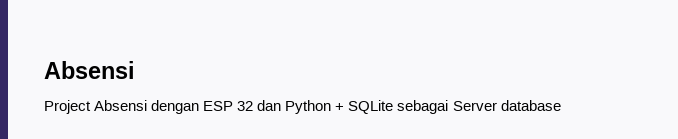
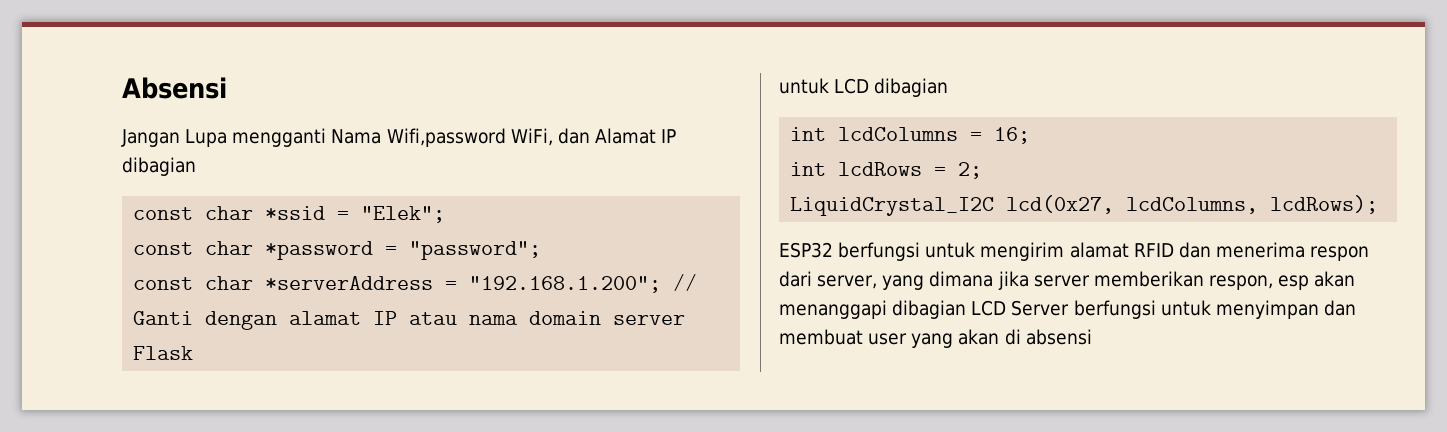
- Project Absensi dengan ESP 32 dan Python + SQLite sebagai Server database
+ Jangan Lupa mengganti Nama Wifi,password WiFi, dan Alamat IP dibagian
+ const char *ssid = "Elek";
+ const char *password = "password";
+ const char *serverAddress = "192.168.1.200"; // Ganti dengan alamat IP atau nama domain server Flask
+ untuk LCD dibagian
+ int lcdColumns = 16;
+ int lcdRows = 2;
+ LiquidCrystal_I2C lcd(0x27, lcdColumns, lcdRows);
+ ESP32 berfungsi untuk mengirim alamat RFID dan menerima respon dari server, yang dimana jika server memberikan respon, esp akan menanggapi dibagian LCD Server berfungsi untuk menyimpan dan membuat user yang akan di absensi

